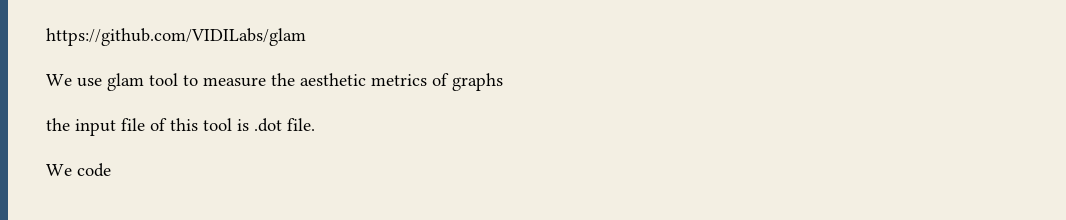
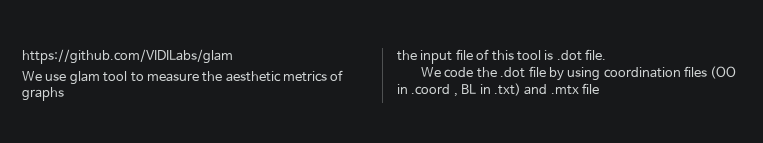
- We code
+ We code the .dot file by using coordination files (OO in .coord , BL in .txt) and .mtx file

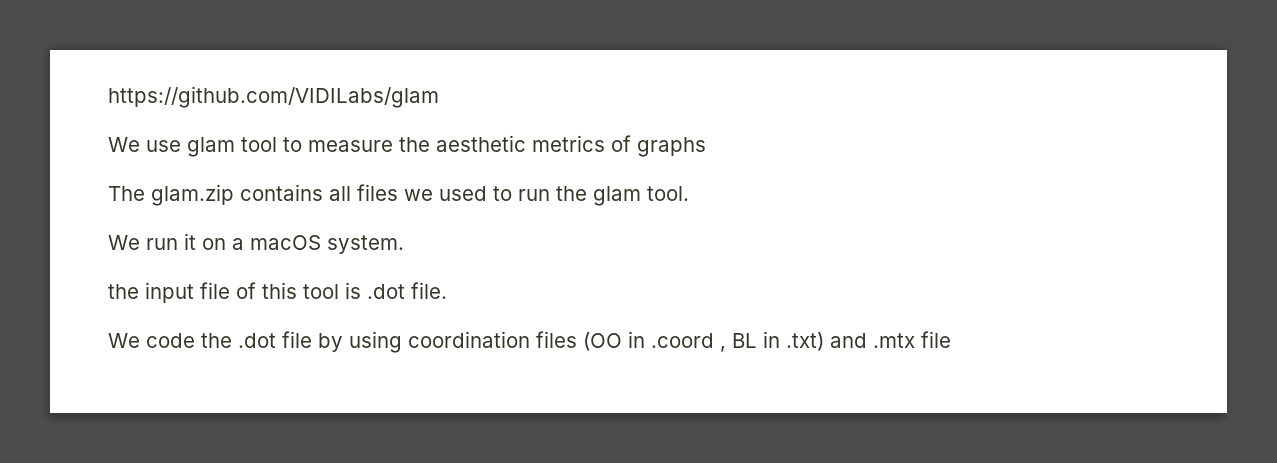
+ The glam.zip contains all files we used to run the glam tool.
+ We run it on a macOS system.

